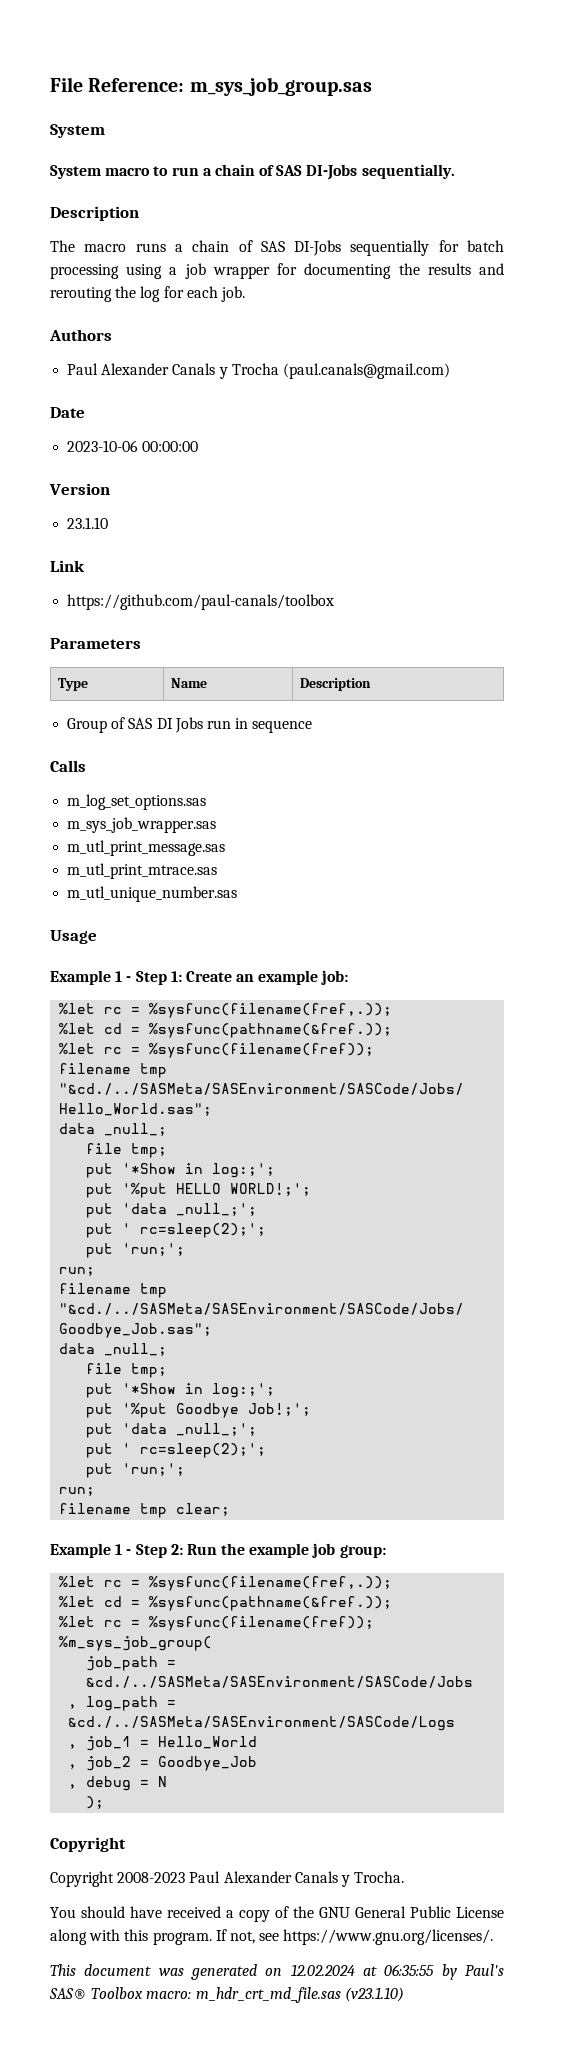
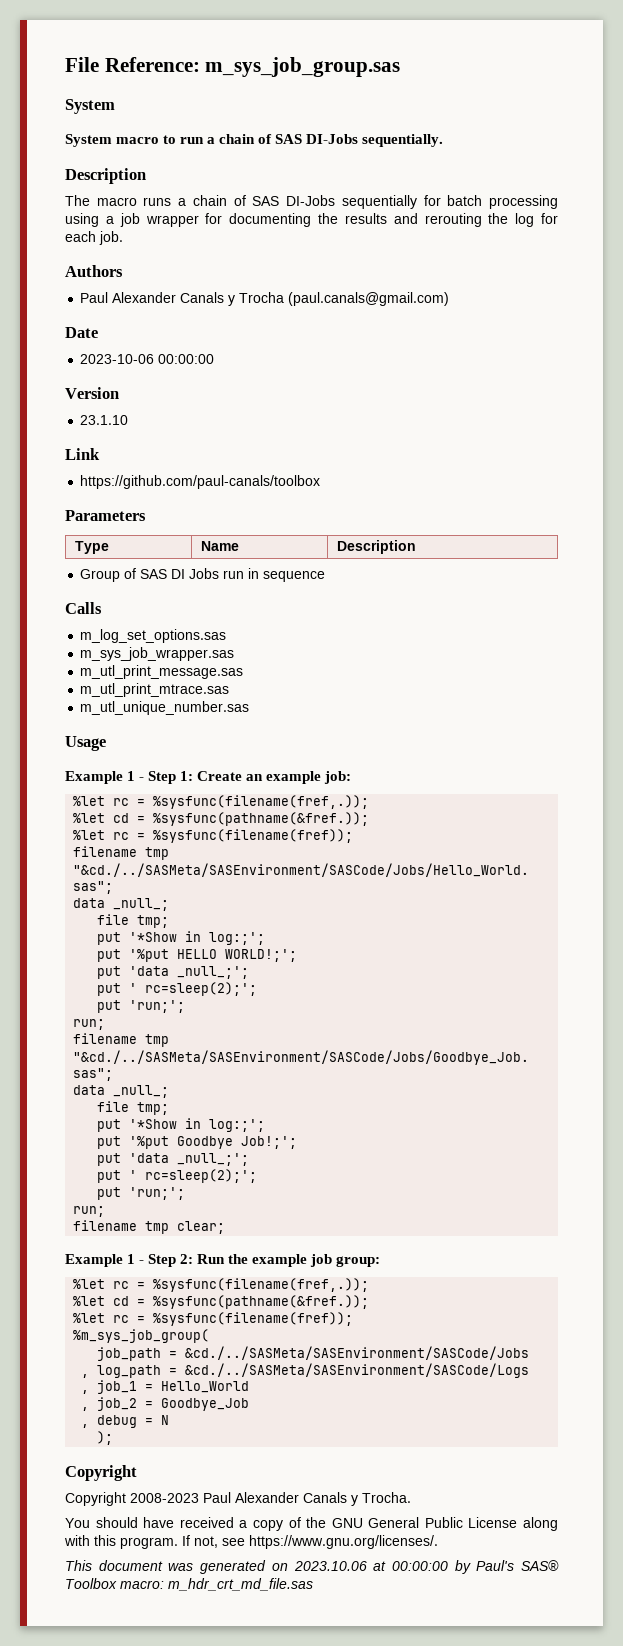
- This document was generated on 12.02.2024 at 06:35:55 by Paul's SAS® Toolbox macro: m_hdr_crt_md_file.sas (v23.1.10)
+ This document was generated on 2023.10.06 at 00:00:00 by Paul's SAS® Toolbox macro: m_hdr_crt_md_file.sas

